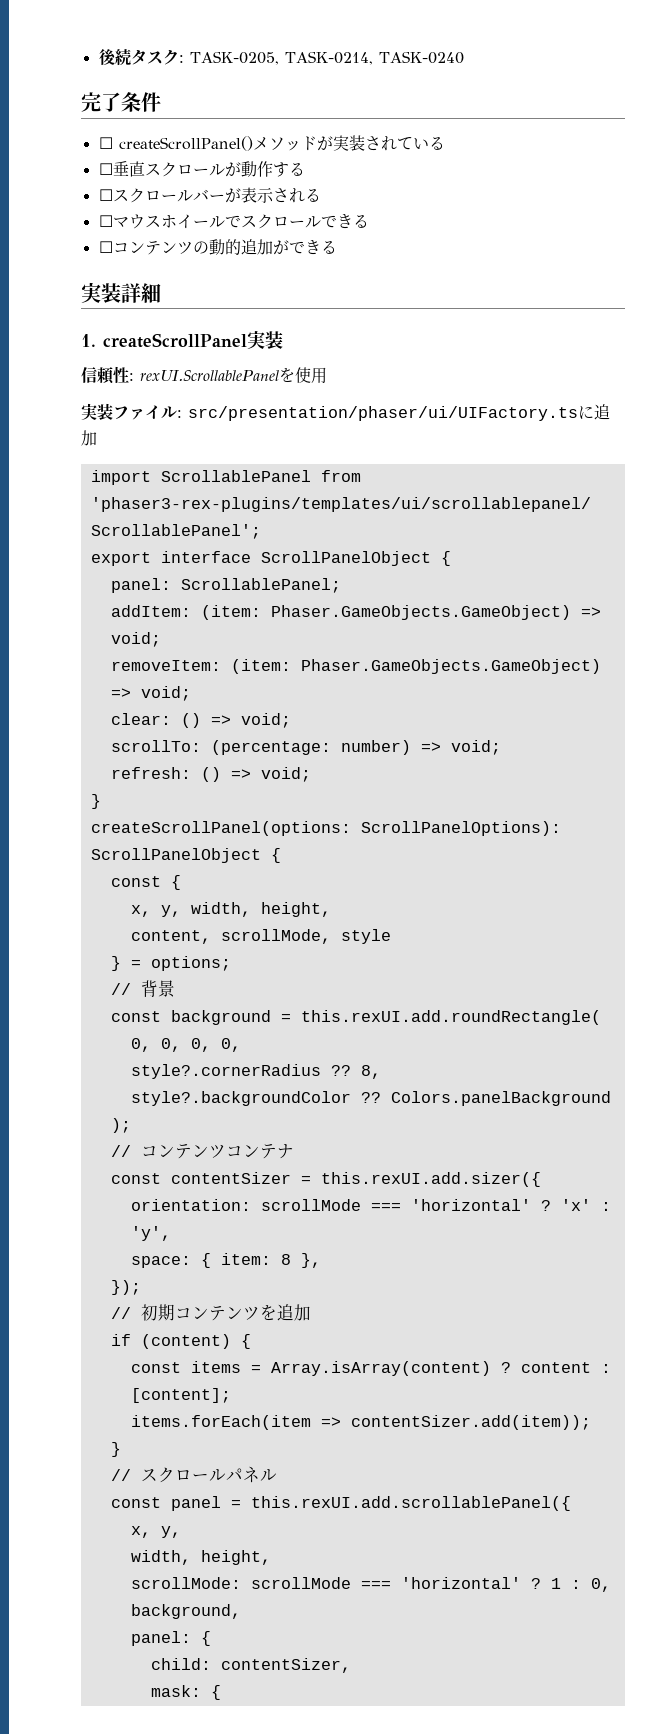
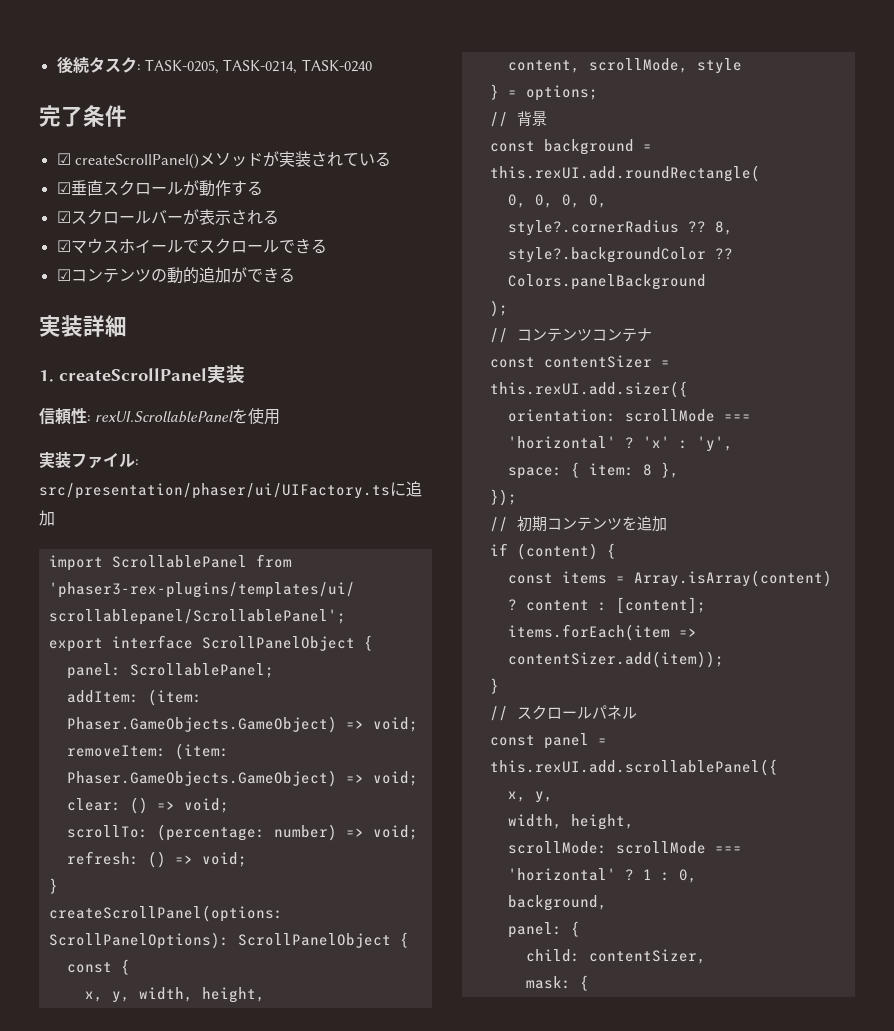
- ☐ createScrollPanel()メソッドが実装されている
+ ☑ createScrollPanel()メソッドが実装されている
- ☐垂直スクロールが動作する
+ ☑垂直スクロールが動作する
- ☐スクロールバーが表示される
+ ☑スクロールバーが表示される
- ☐マウスホイールでスクロールできる
+ ☑マウスホイールでスクロールできる
- ☐コンテンツの動的追加ができる
+ ☑コンテンツの動的追加ができる

